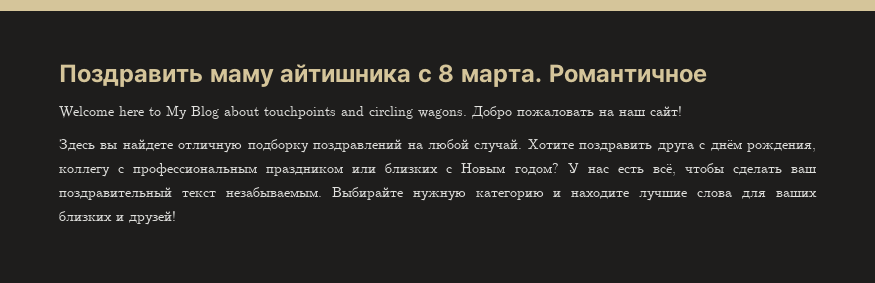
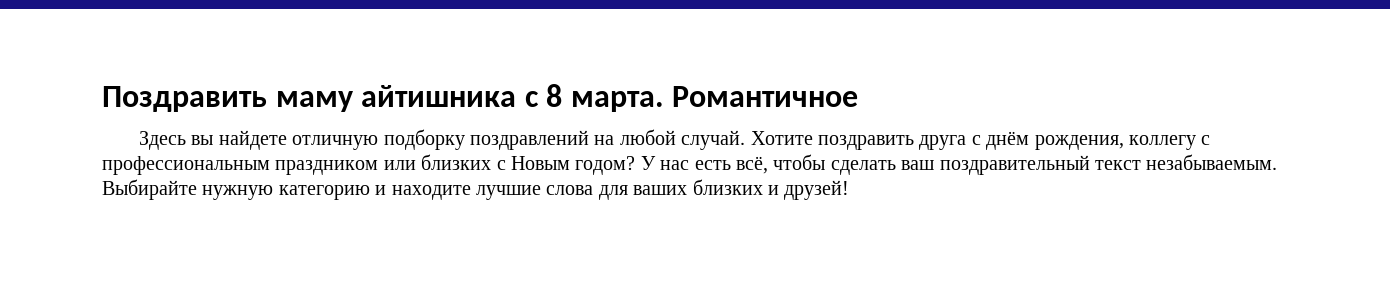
- Welcome here to My Blog about touchpoints and circling wagons. Добро пожаловать на наш сайт!

